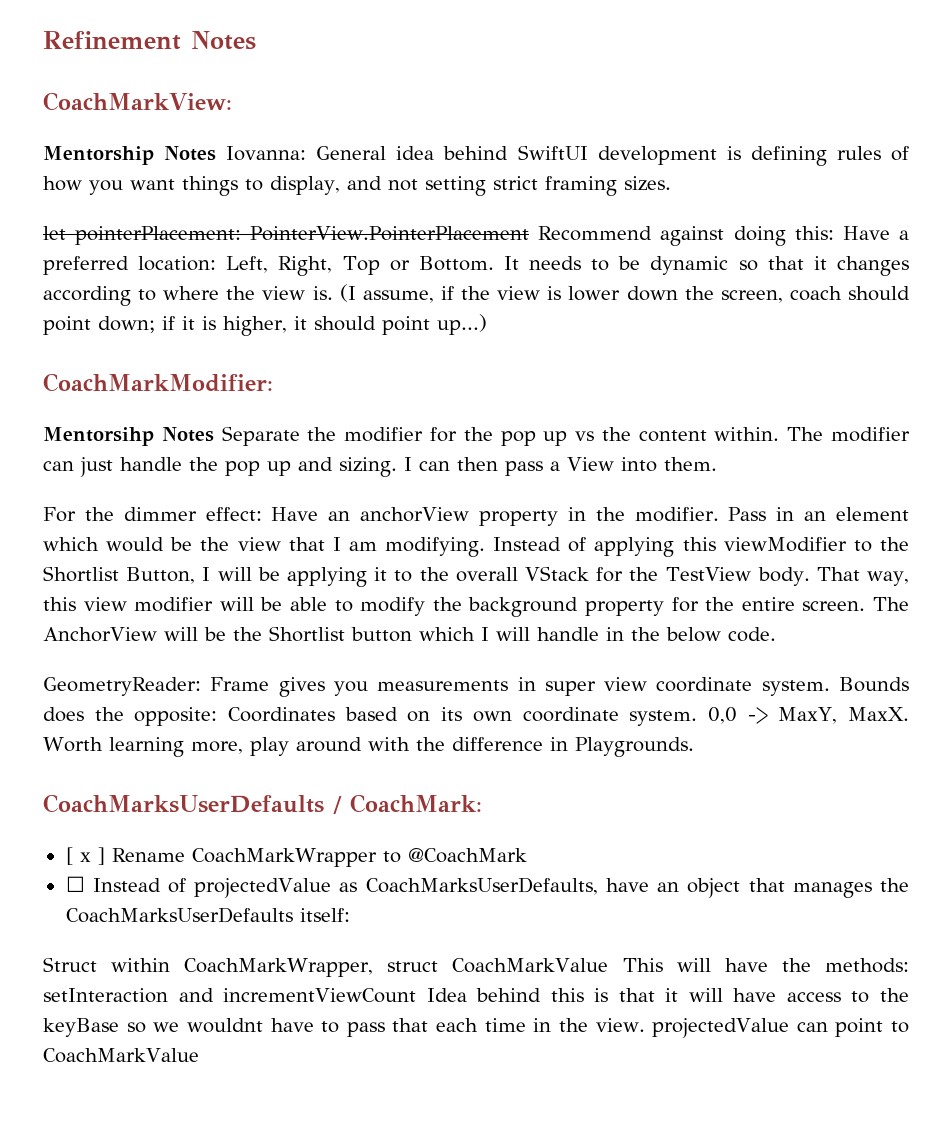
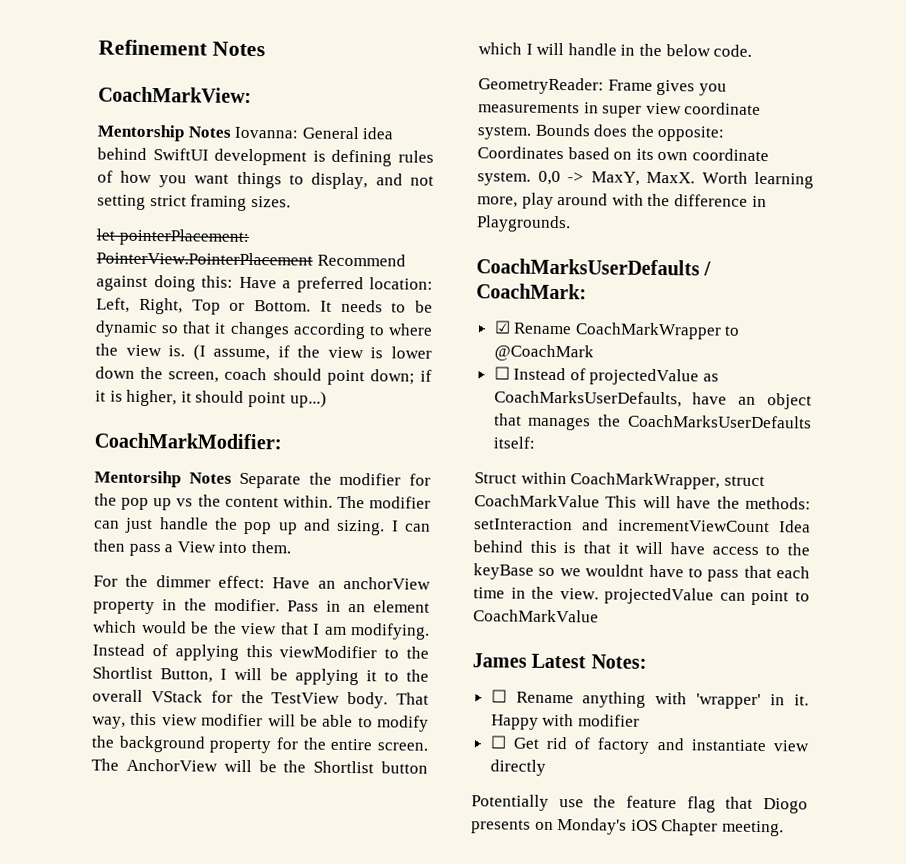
- [ x ] Rename CoachMarkWrapper to @CoachMark
+ ☑ Rename CoachMarkWrapper to @CoachMark
+ James Latest Notes:
+ ☐ Rename anything with 'wrapper' in it. Happy with modifier
+ ☐ Get rid of factory and instantiate view directly
+ Potentially use the feature flag that Diogo presents on Monday's iOS Chapter meeting.

